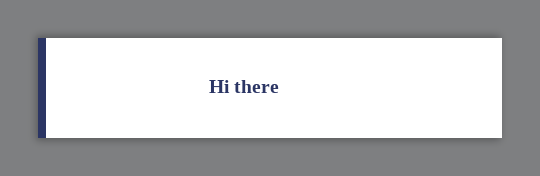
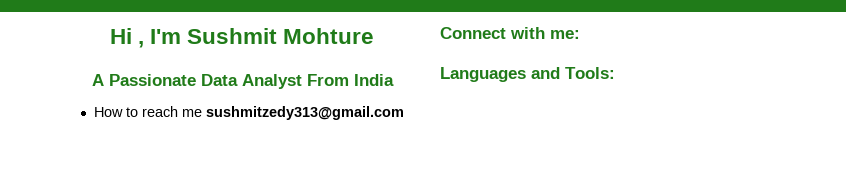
- Hi there
+ Hi , I'm Sushmit Mohture
+ A Passionate Data Analyst From India
+ How to reach me sushmitzedy313@gmail.com
+ Connect with me:
+ Languages and Tools:

